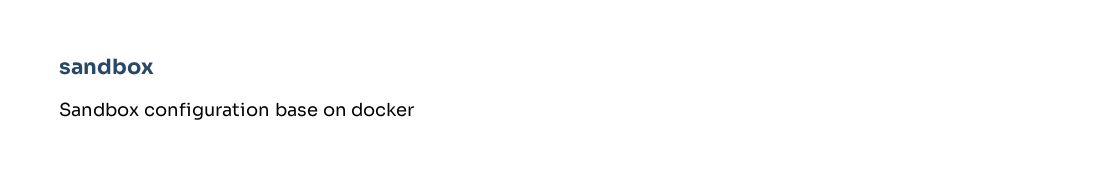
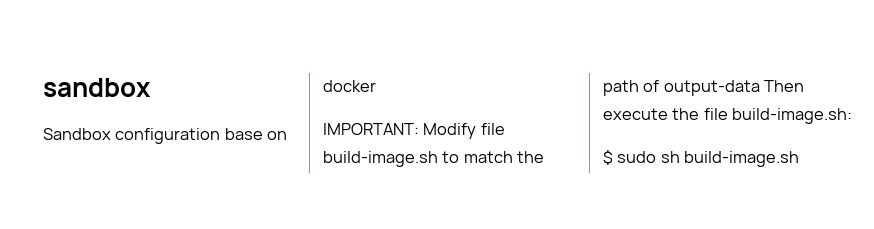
+ IMPORTANT: Modify file build-image.sh to match the path of output-data Then execute the file build-image.sh:
+ $ sudo sh build-image.sh

